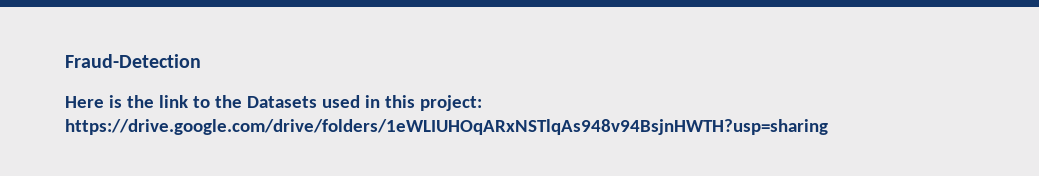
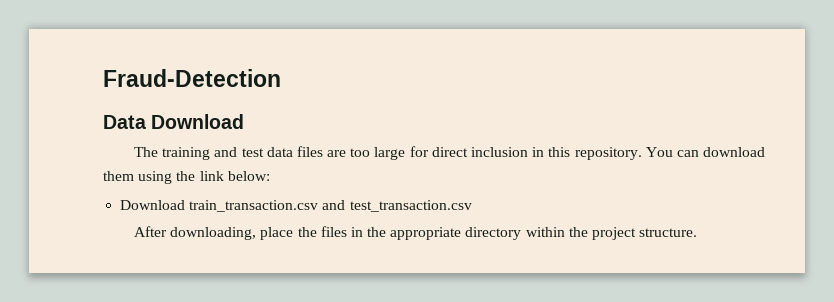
- Here is the link to the Datasets used in this project: https://drive.google.com/drive/folders/1eWLIUHOqARxNSTlqAs948v94BsjnHWTH?usp=sharing
+ Data Download
+ The training and test data files are too large for direct inclusion in this repository. You can download them using the link below:
+ Download train_transaction.csv and test_transaction.csv
+ After downloading, place the files in the appropriate directory within the project structure.

